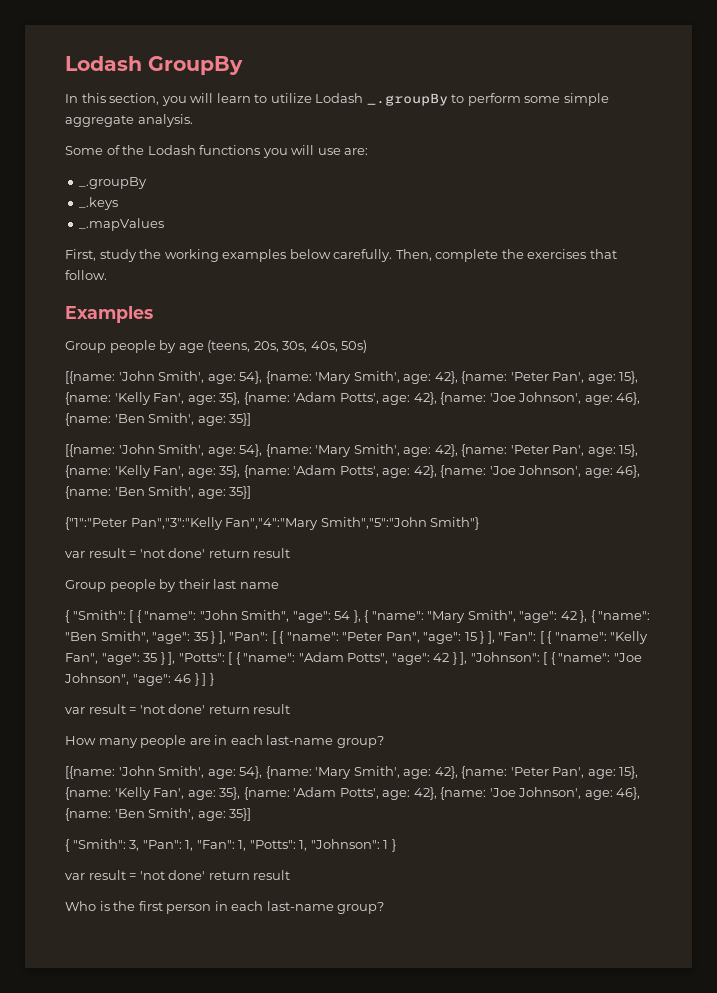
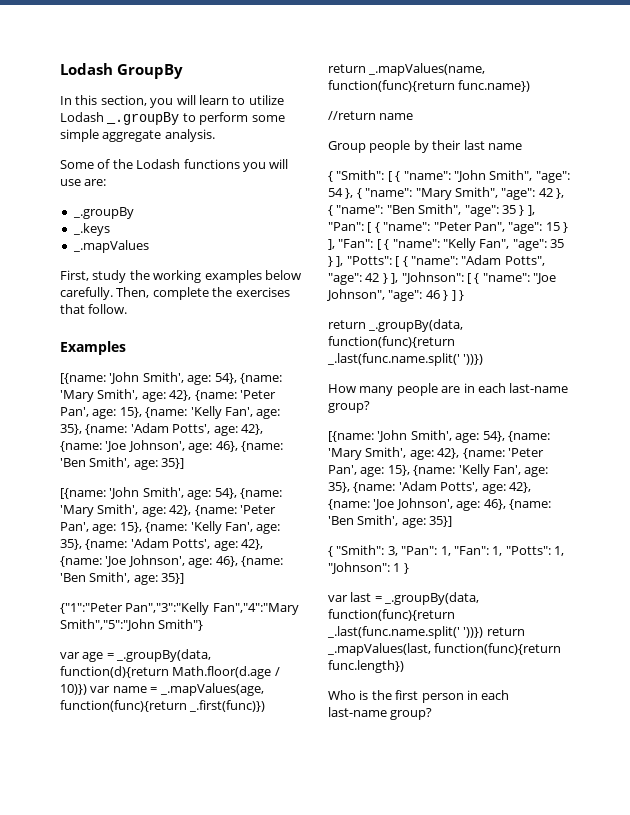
- Group people by age (teens, 20s, 30s, 40s, 50s)
  {"1":"Peter Pan","3":"Kelly Fan","4":"Mary Smith","5":"John Smith"}
- var result = 'not done' return result
+ var age = _.groupBy(data, function(d){return Math.floor(d.age / 10)}) var name = _.mapValues(age, function(func){return _.first(func)}) return _.mapValues(name, function(func){return func.name})
+ //return name
  46 } ] }
- var result = 'not done' return result
+ return _.groupBy(data, function(func){return _.last(func.name.split(' '))})
  { "Smith": 3, "Pan": 1, "Fan": 1, "Potts": 1, "Johnson": 1 }
- var result = 'not done' return result
+ var last = _.groupBy(data, function(func){return _.last(func.name.split(' '))}) return _.mapValues(last, function(func){return func.length})

